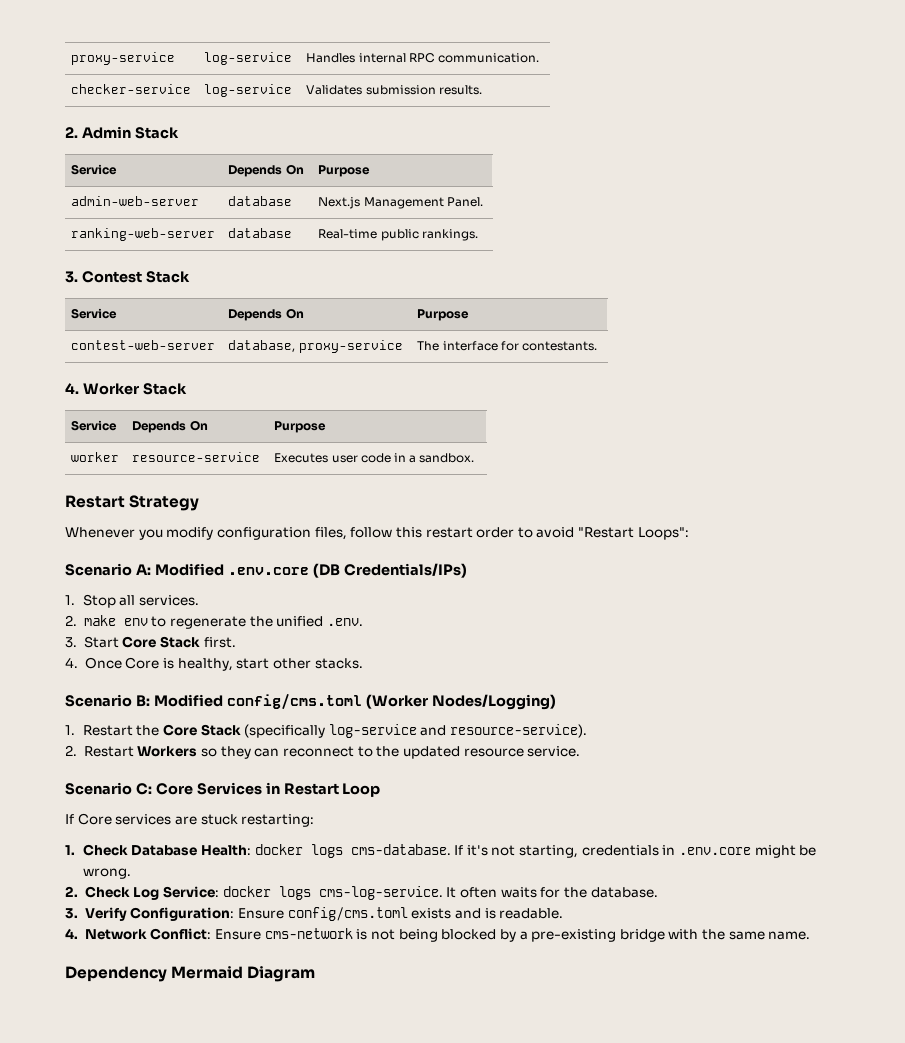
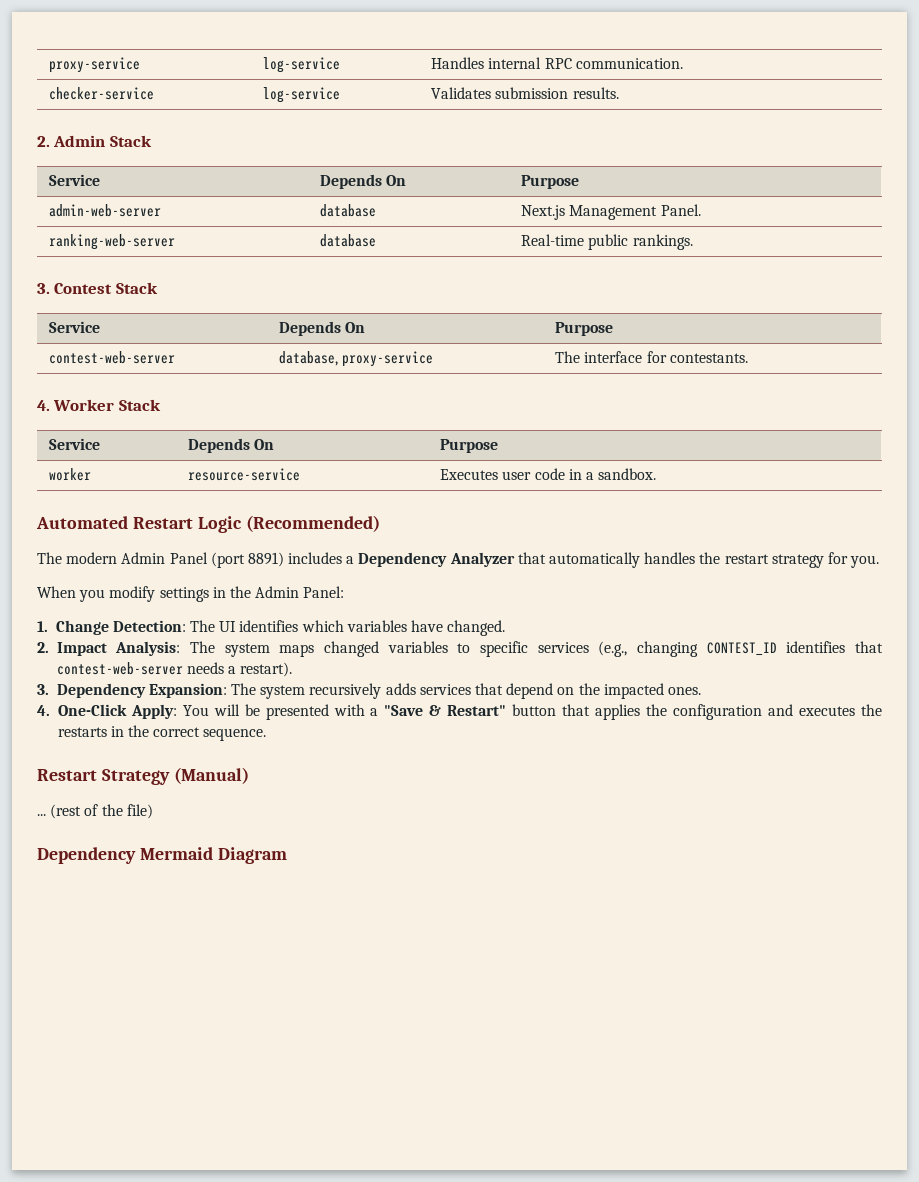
- Restart Strategy
- Whenever you modify configuration files, follow this restart order to avoid "Restart Loops":
- Scenario A: Modified .env.core (DB Credentials/IPs)
- 1. Stop all services.
- 2. make env to regenerate the unified .env.
- 3. Start Core Stack first.
- 4. Once Core is healthy, start other stacks.
- Scenario B: Modified config/cms.toml (Worker Nodes/Logging)
- 1. Restart the Core Stack (specifically log-service and resource-service).
- 2. Restart Workers so they can reconnect to the updated resource service.
- Scenario C: Core Services in Restart Loop
- If Core services are stuck restarting:
- 1. Check Database Health: docker logs cms-database. If it's not starting, credentials in .env.core might be wrong.
- 2. Check Log Service: docker logs cms-log-service. It often waits for the database.
- 3. Verify Configuration: Ensure config/cms.toml exists and is readable.
- 4. Network Conflict: Ensure cms-network is not being blocked by a pre-existing bridge with the same name.
+ Automated Restart Logic (Recommended)
+ The modern Admin Panel (port 8891) includes a Dependency Analyzer that automatically handles the restart strategy for you.
+ When you modify settings in the Admin Panel:
+ 1. Change Detection: The UI identifies which variables have changed.
+ 2. Impact Analysis: The system maps changed variables to specific services (e.g., changing CONTEST_ID identifies that contest-web-server needs a restart).
+ 3. Dependency Expansion: The system recursively adds services that depend on the impacted ones.
+ 4. One-Click Apply: You will be presented with a "Save & Restart" button that applies the configuration and executes the restarts in the correct sequence.
+ Restart Strategy (Manual)
+ ... (rest of the file)

